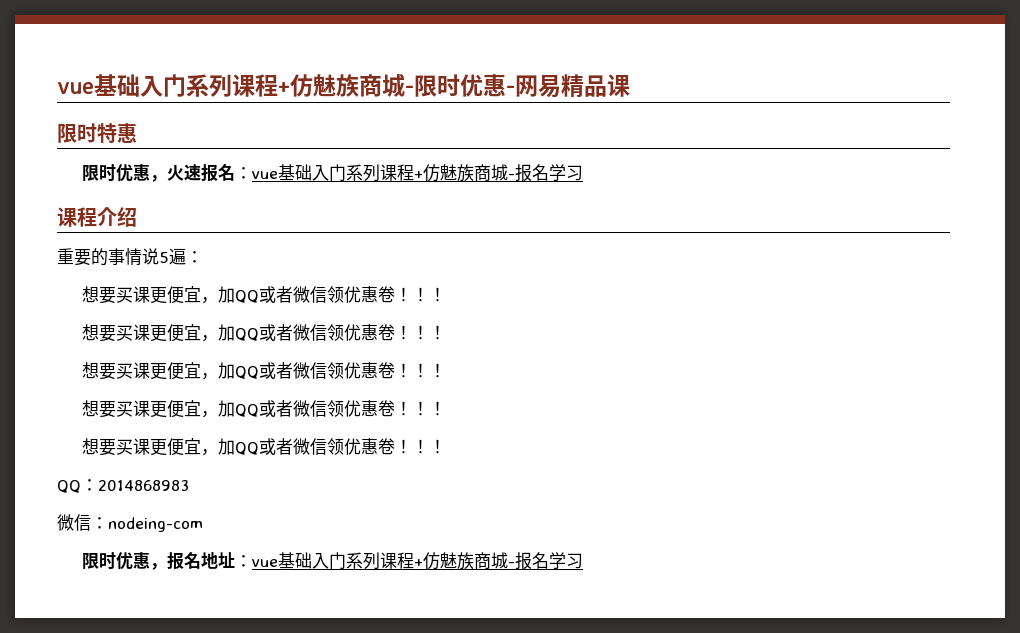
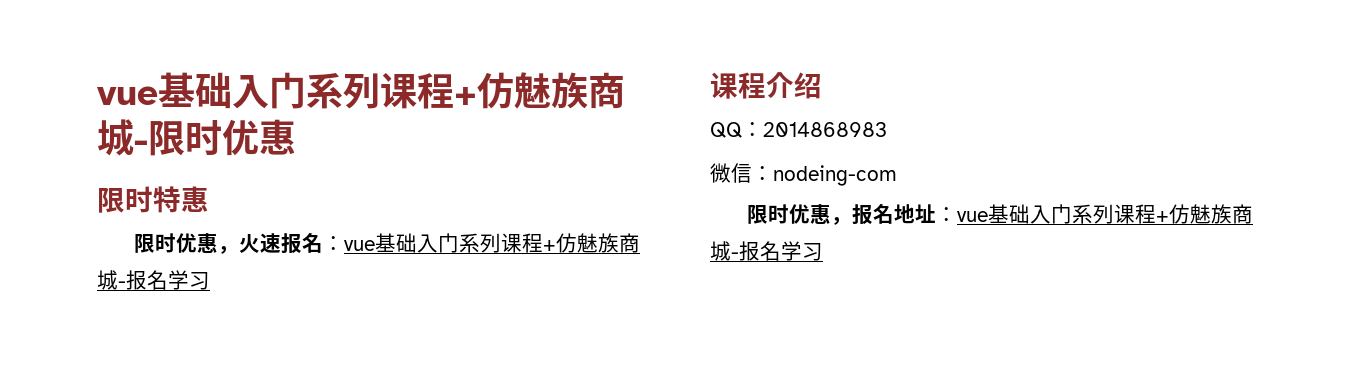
- vue基础入门系列课程+仿魅族商城-限时优惠-网易精品课
+ vue基础入门系列课程+仿魅族商城-限时优惠
- 重要的事情说5遍：
- 想要买课更便宜，加QQ或者微信领优惠卷！！！
- 想要买课更便宜，加QQ或者微信领优惠卷！！！
- 想要买课更便宜，加QQ或者微信领优惠卷！！！
- 想要买课更便宜，加QQ或者微信领优惠卷！！！
- 想要买课更便宜，加QQ或者微信领优惠卷！！！

